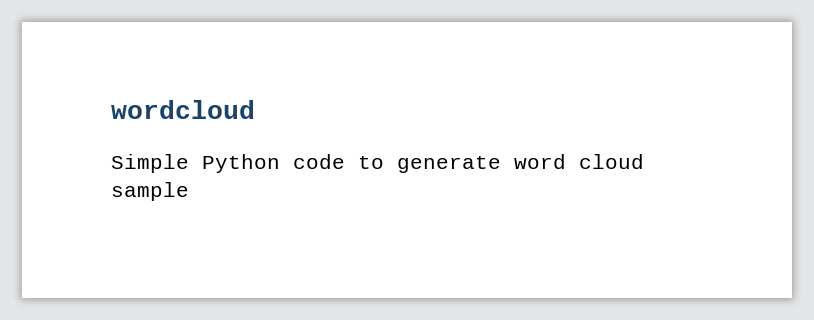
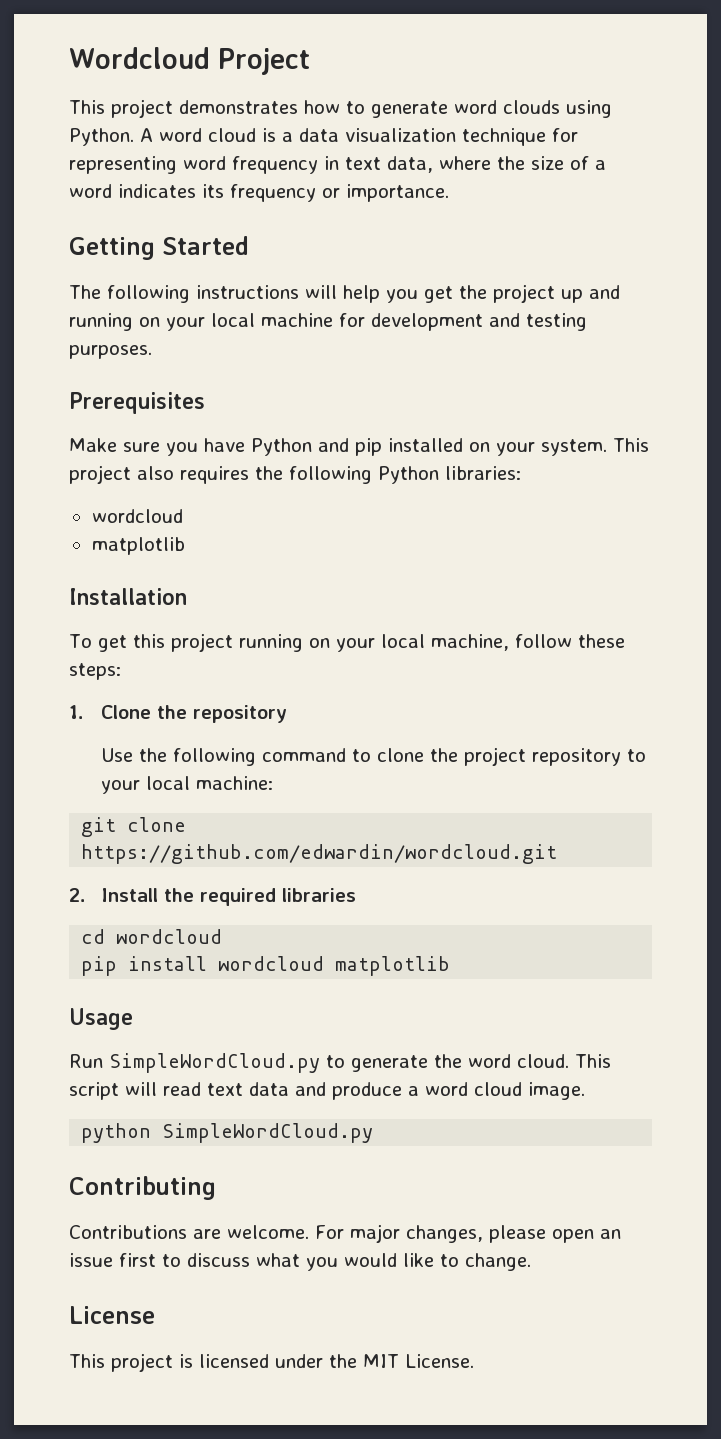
+ Wordcloud Project
+ This project demonstrates how to generate word clouds using Python. A word cloud is a data visualization technique for representing word frequency in text data, where the size of a word indicates its frequency or importance.
+ Getting Started
+ The following instructions will help you get the project up and running on your local machine for development and testing purposes.
+ Prerequisites
+ Make sure you have Python and pip installed on your system. This project also requires the following Python libraries:
  wordcloud
- Simple Python code to generate word cloud sample
+ matplotlib
+ Installation
+ To get this project running on your local machine, follow these steps:
+ 1. Clone the repository
+ Use the following command to clone the project repository to your local machine:
+ git clone https://github.com/edwardin/wordcloud.git
+ 2. Install the required libraries
+ cd wordcloud
+ pip install wordcloud matplotlib
+ Usage
+ Run SimpleWordCloud.py to generate the word cloud. This script will read text data and produce a word cloud image.
+ python SimpleWordCloud.py
+ Contributing
+ Contributions are welcome. For major changes, please open an issue first to discuss what you would like to change.
+ License
+ This project is licensed under the MIT License.

